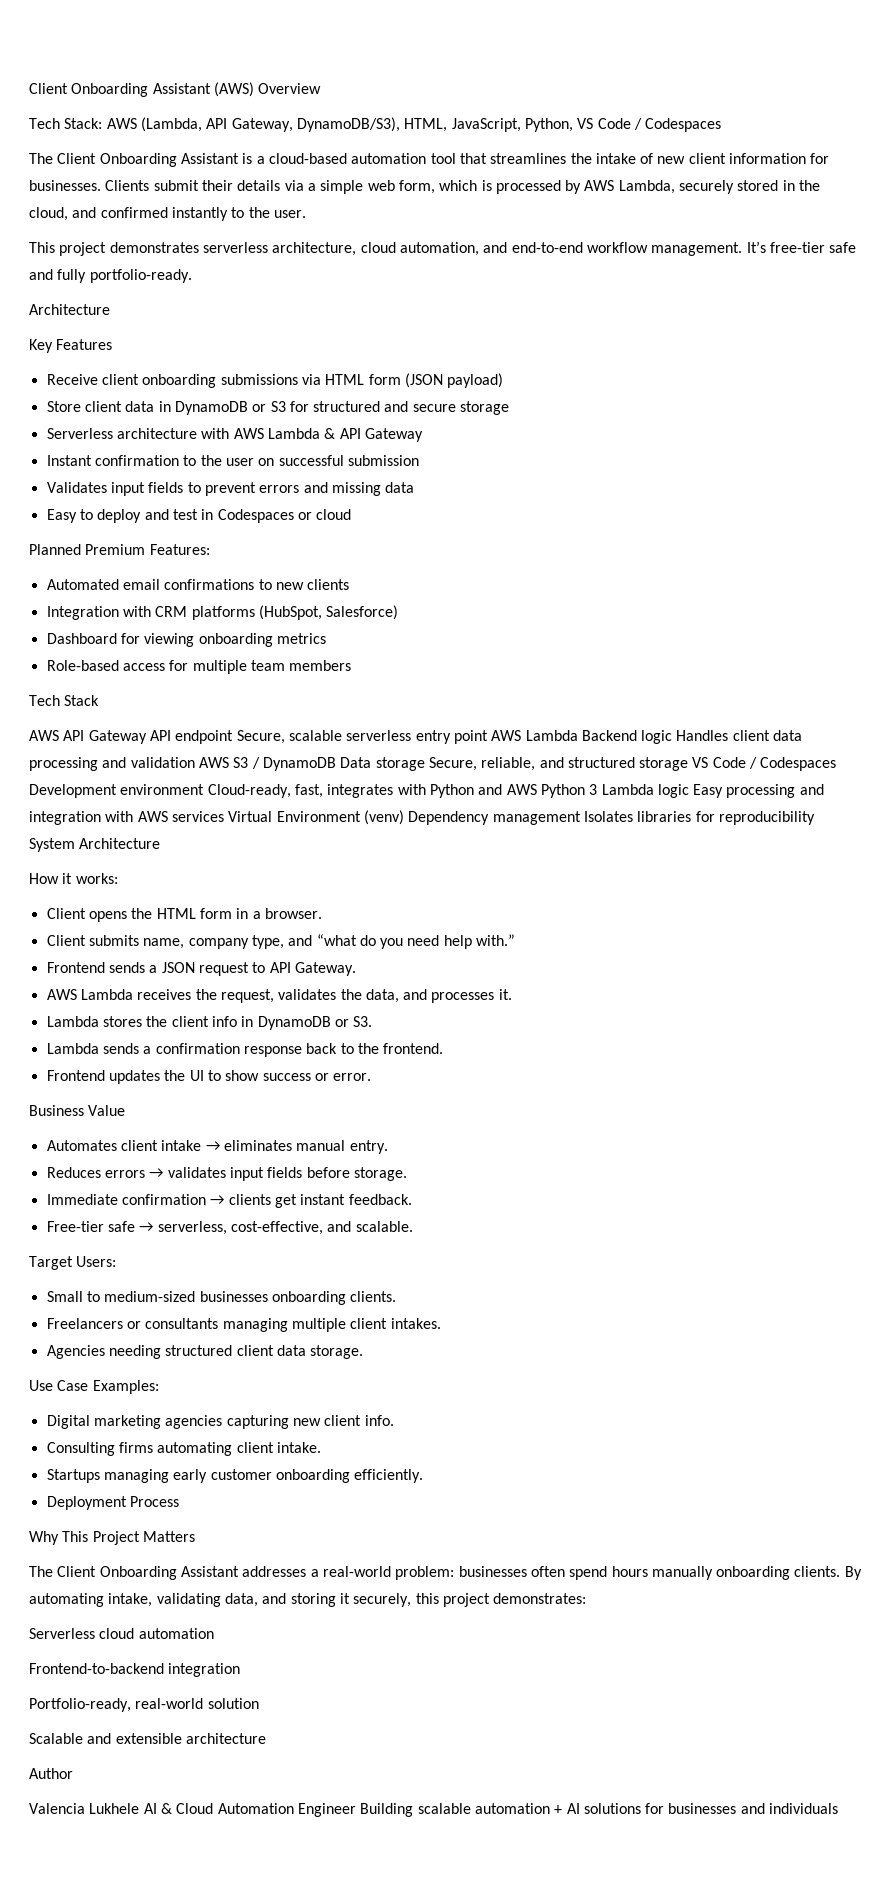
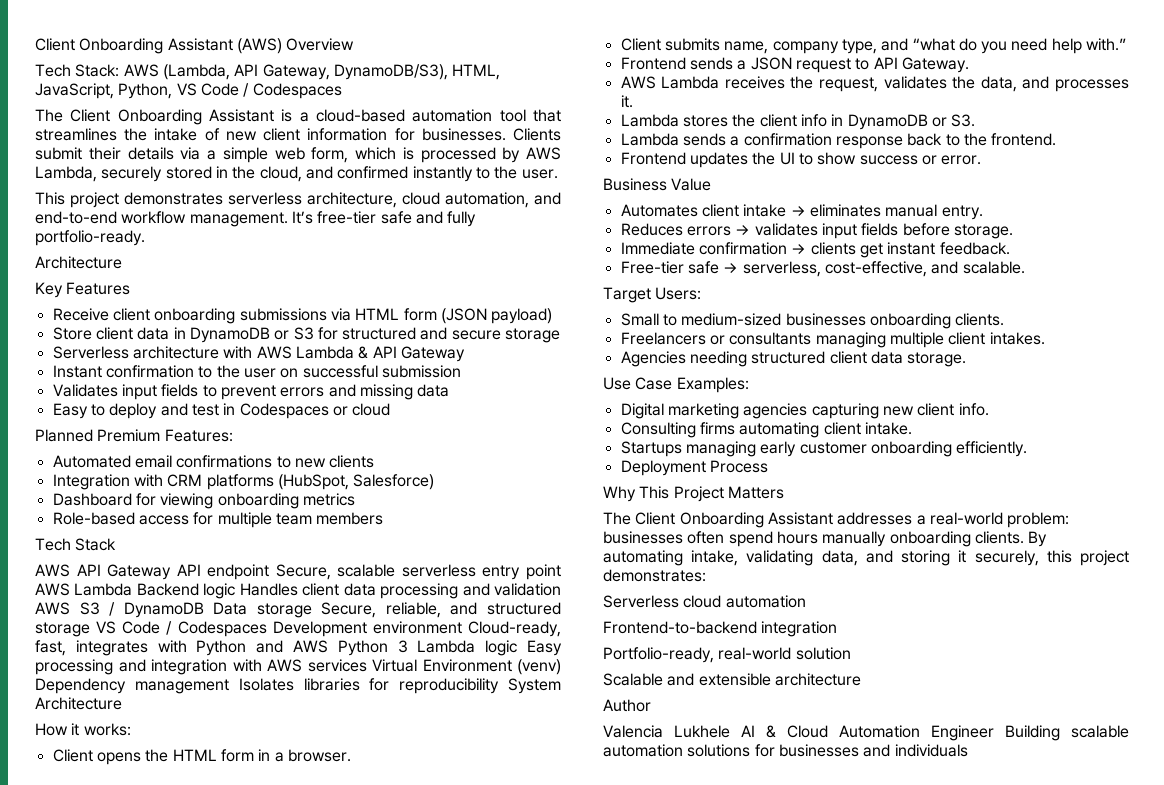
- Valencia Lukhele AI & Cloud Automation Engineer Building scalable automation + AI solutions for businesses and individuals
+ Valencia Lukhele AI & Cloud Automation Engineer Building scalable automation solutions for businesses and individuals

